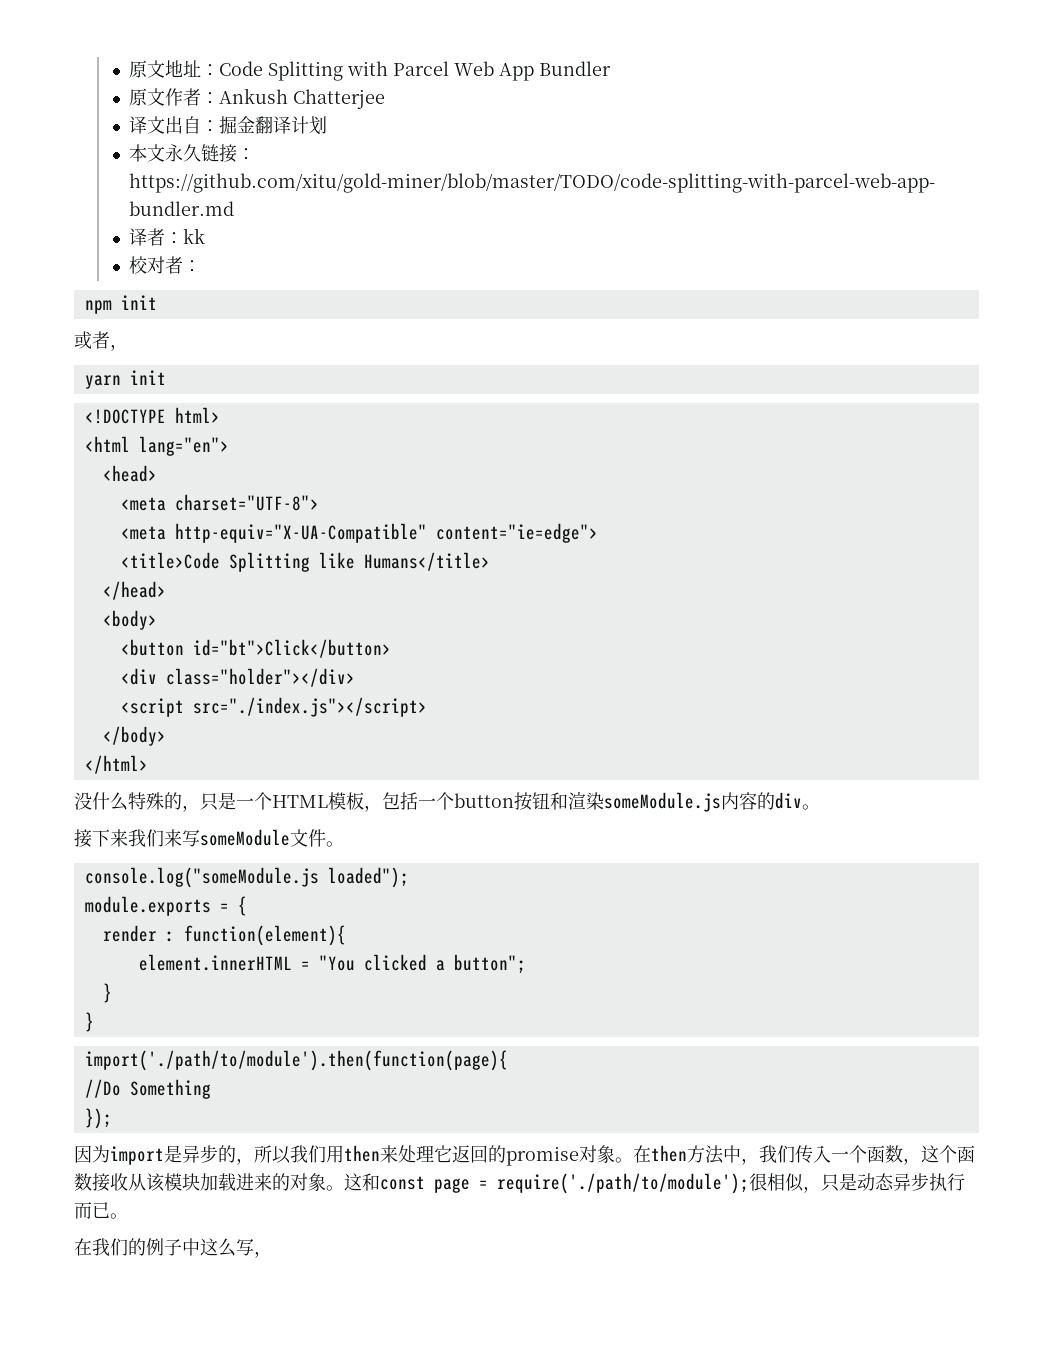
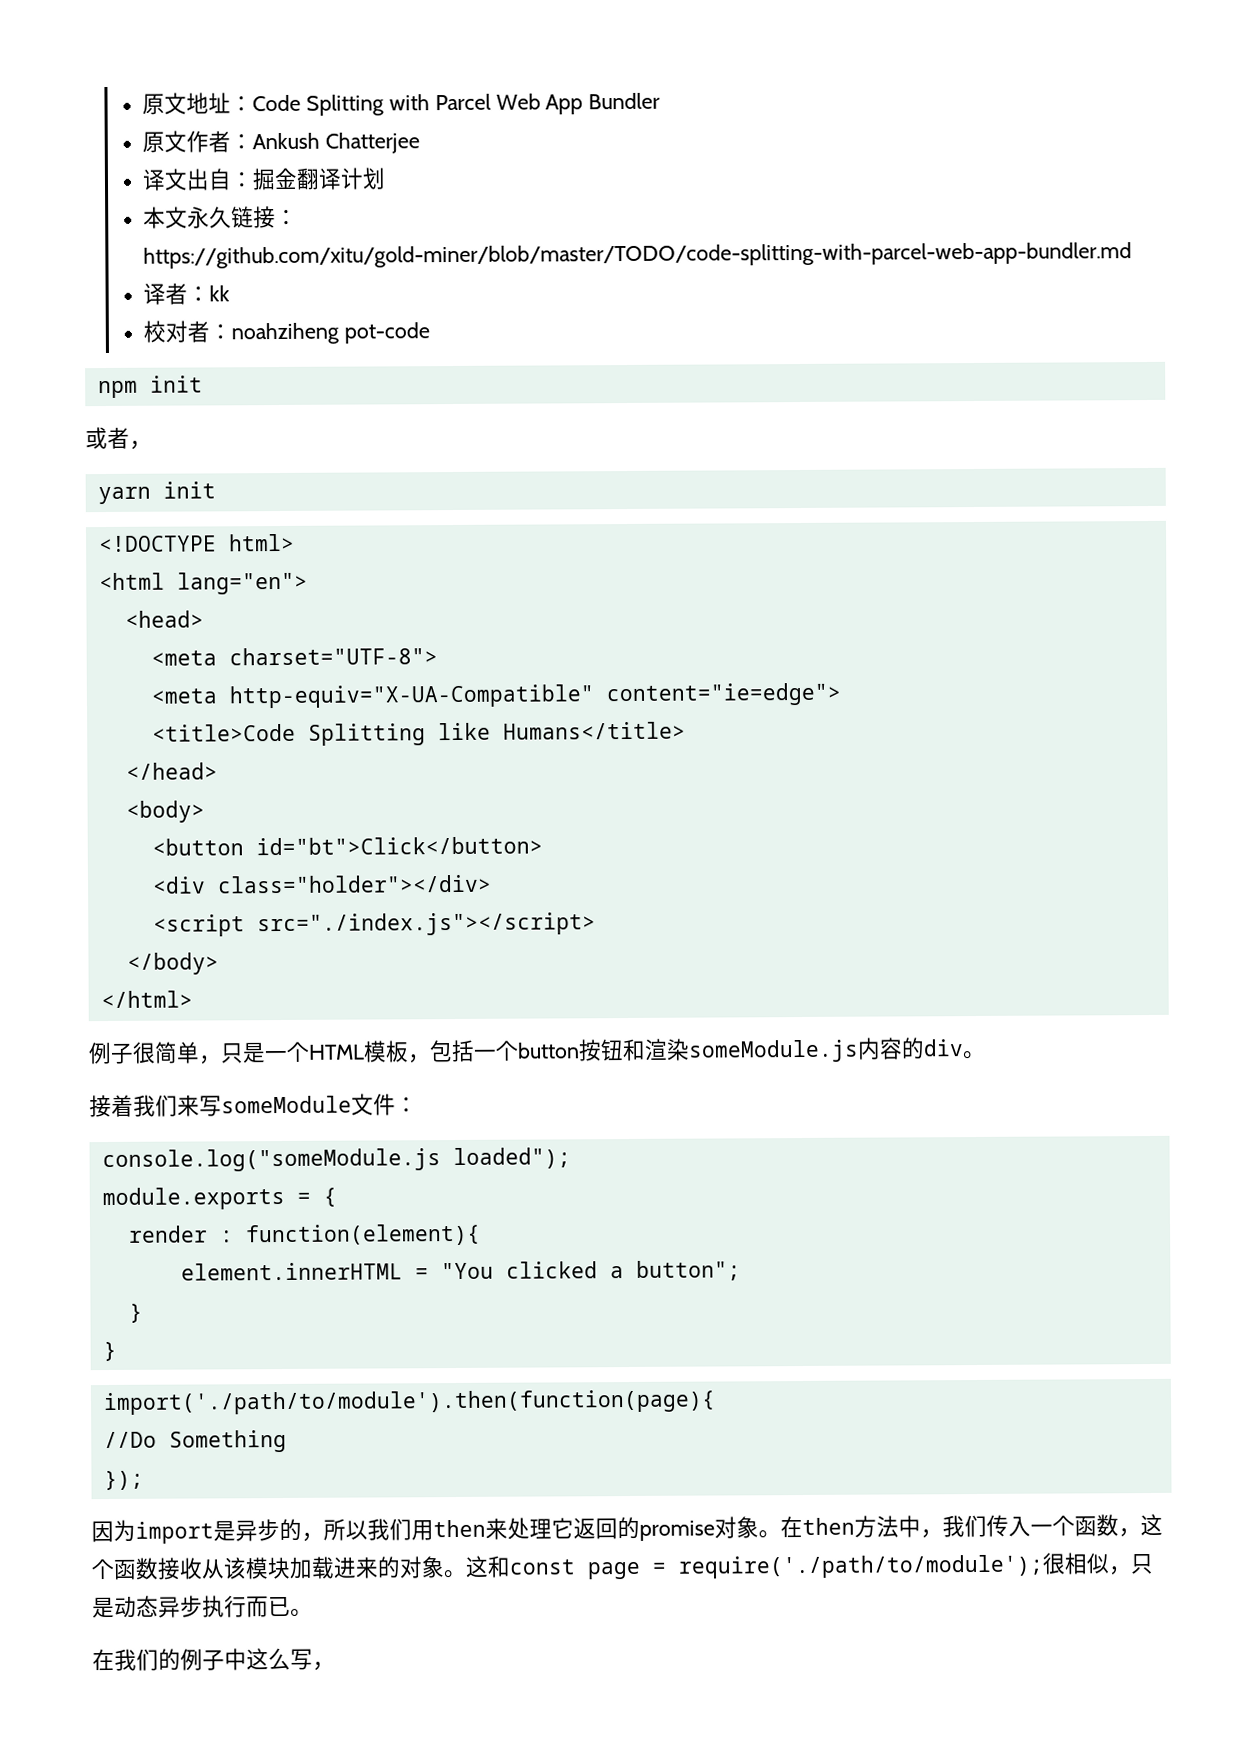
- 校对者：
+ 校对者：noahziheng pot-code
- 没什么特殊的，只是一个HTML模板，包括一个button按钮和渲染someModule.js内容的div。
+ 例子很简单，只是一个HTML模板，包括一个button按钮和渲染someModule.js内容的div。
- 接下来我们来写someModule文件。
+ 接着我们来写someModule文件：

